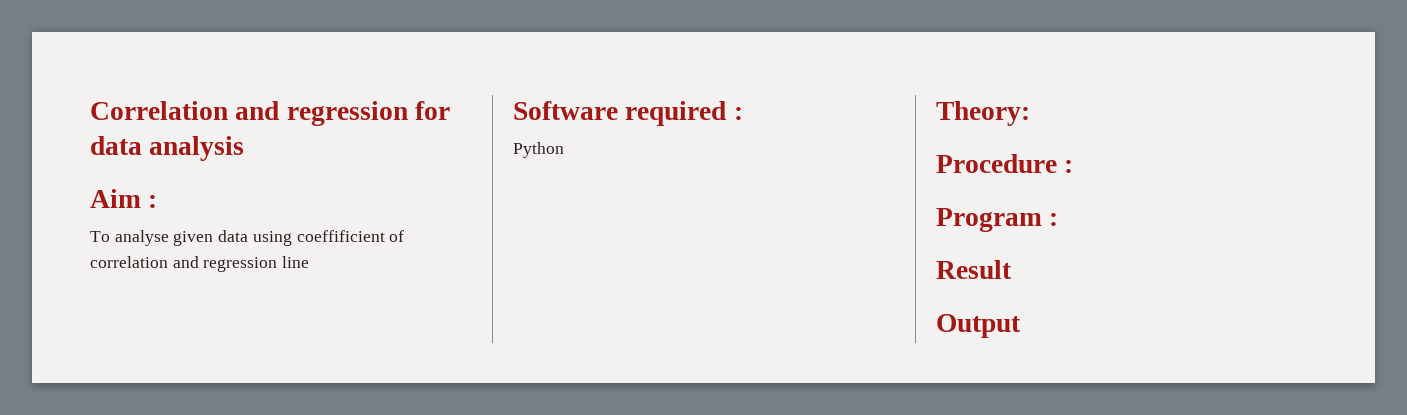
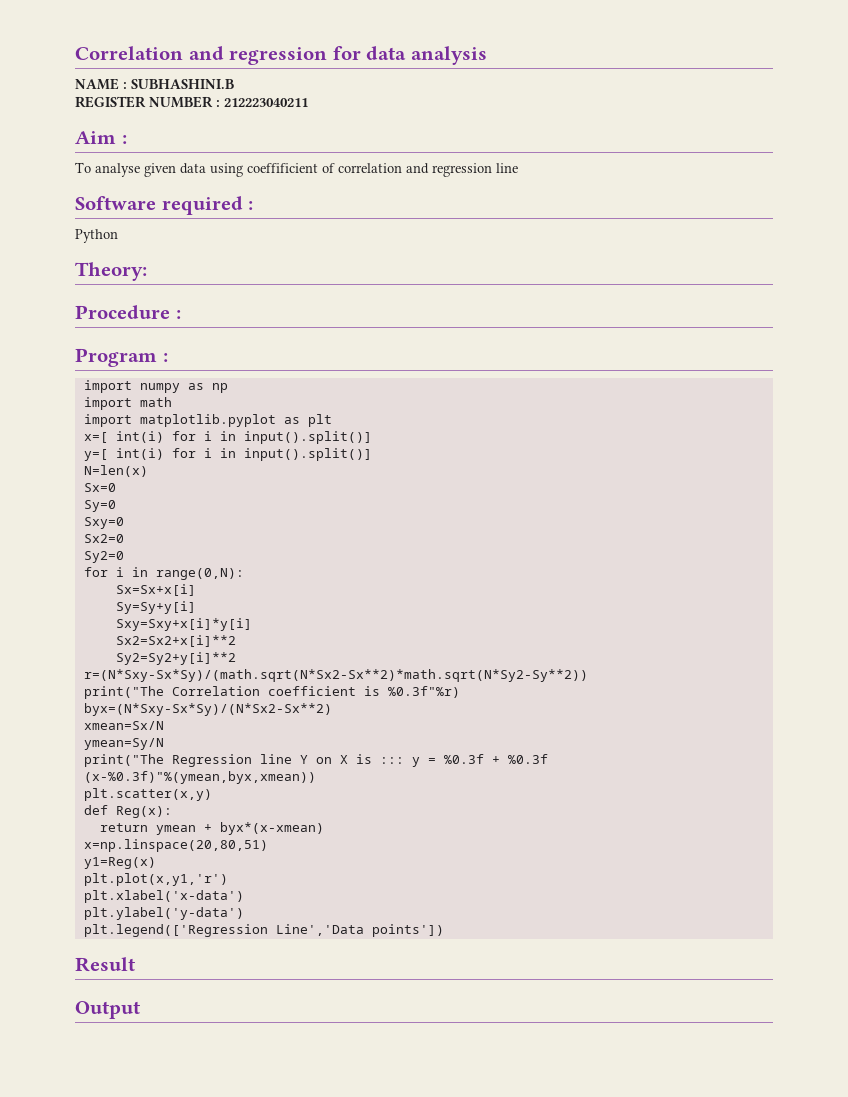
+ NAME : SUBHASHINI.B
+ REGISTER NUMBER : 212223040211
+ import numpy as np
+ import math
+ import matplotlib.pyplot as plt
+ x=[ int(i) for i in input().split()]
+ y=[ int(i) for i in input().split()]
+ N=len(x)
+ Sx=0
+ Sy=0
+ Sxy=0
+ Sx2=0
+ Sy2=0
+ for i in range(0,N):
+ Sx=Sx+x[i]
+ Sy=Sy+y[i]
+ Sxy=Sxy+x[i]*y[i]
+ Sx2=Sx2+x[i]**2
+ Sy2=Sy2+y[i]**2
+ r=(N*Sxy-Sx*Sy)/(math.sqrt(N*Sx2-Sx**2)*math.sqrt(N*Sy2-Sy**2))
+ print("The Correlation coefficient is %0.3f"%r)
+ byx=(N*Sxy-Sx*Sy)/(N*Sx2-Sx**2)
+ xmean=Sx/N
+ ymean=Sy/N
+ print("The Regression line Y on X is ::: y = %0.3f + %0.3f (x-%0.3f)"%(ymean,byx,xmean))
+ plt.scatter(x,y)
+ def Reg(x):
+ return ymean + byx*(x-xmean)
+ x=np.linspace(20,80,51)
+ y1=Reg(x)
+ plt.plot(x,y1,'r')
+ plt.xlabel('x-data')
+ plt.ylabel('y-data')
+ plt.legend(['Regression Line','Data points'])

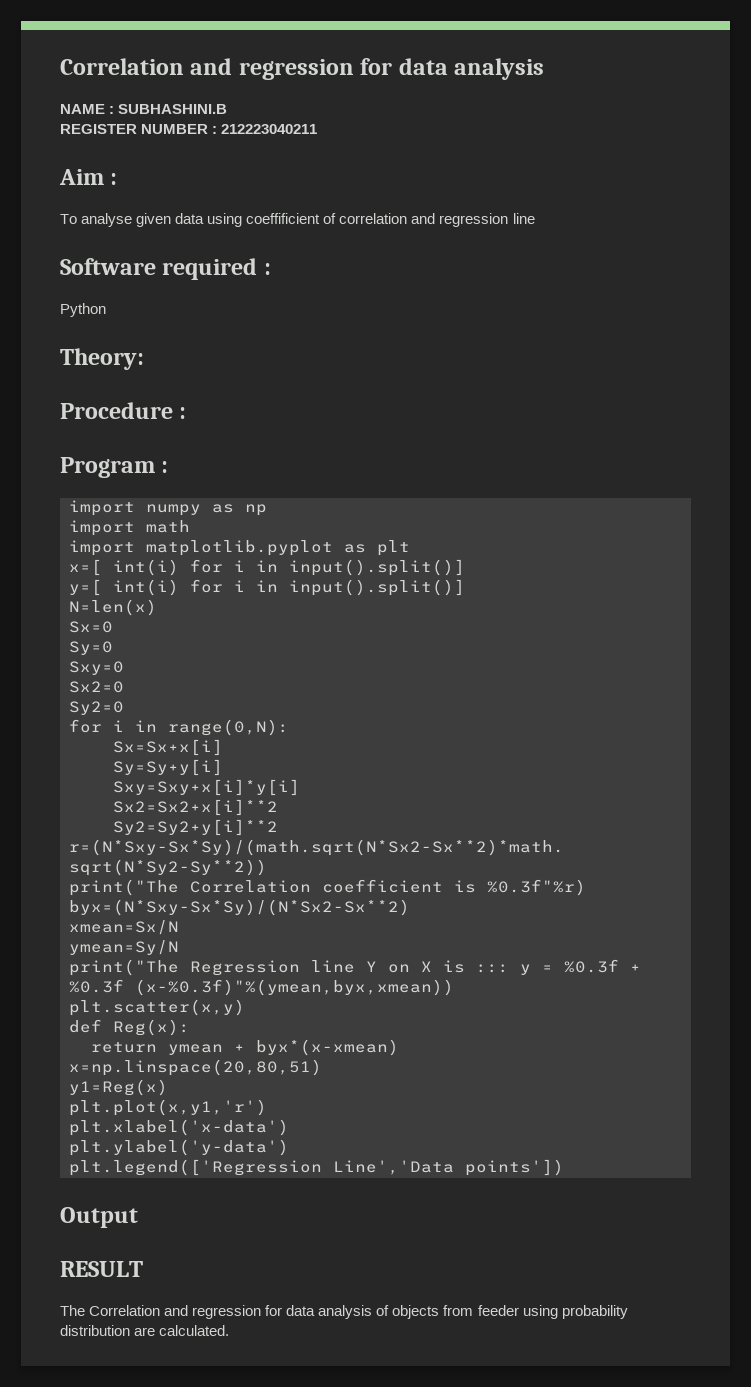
- Result
  Output
+ RESULT
+ The Correlation and regression for data analysis of objects from feeder using probability distribution are calculated.

